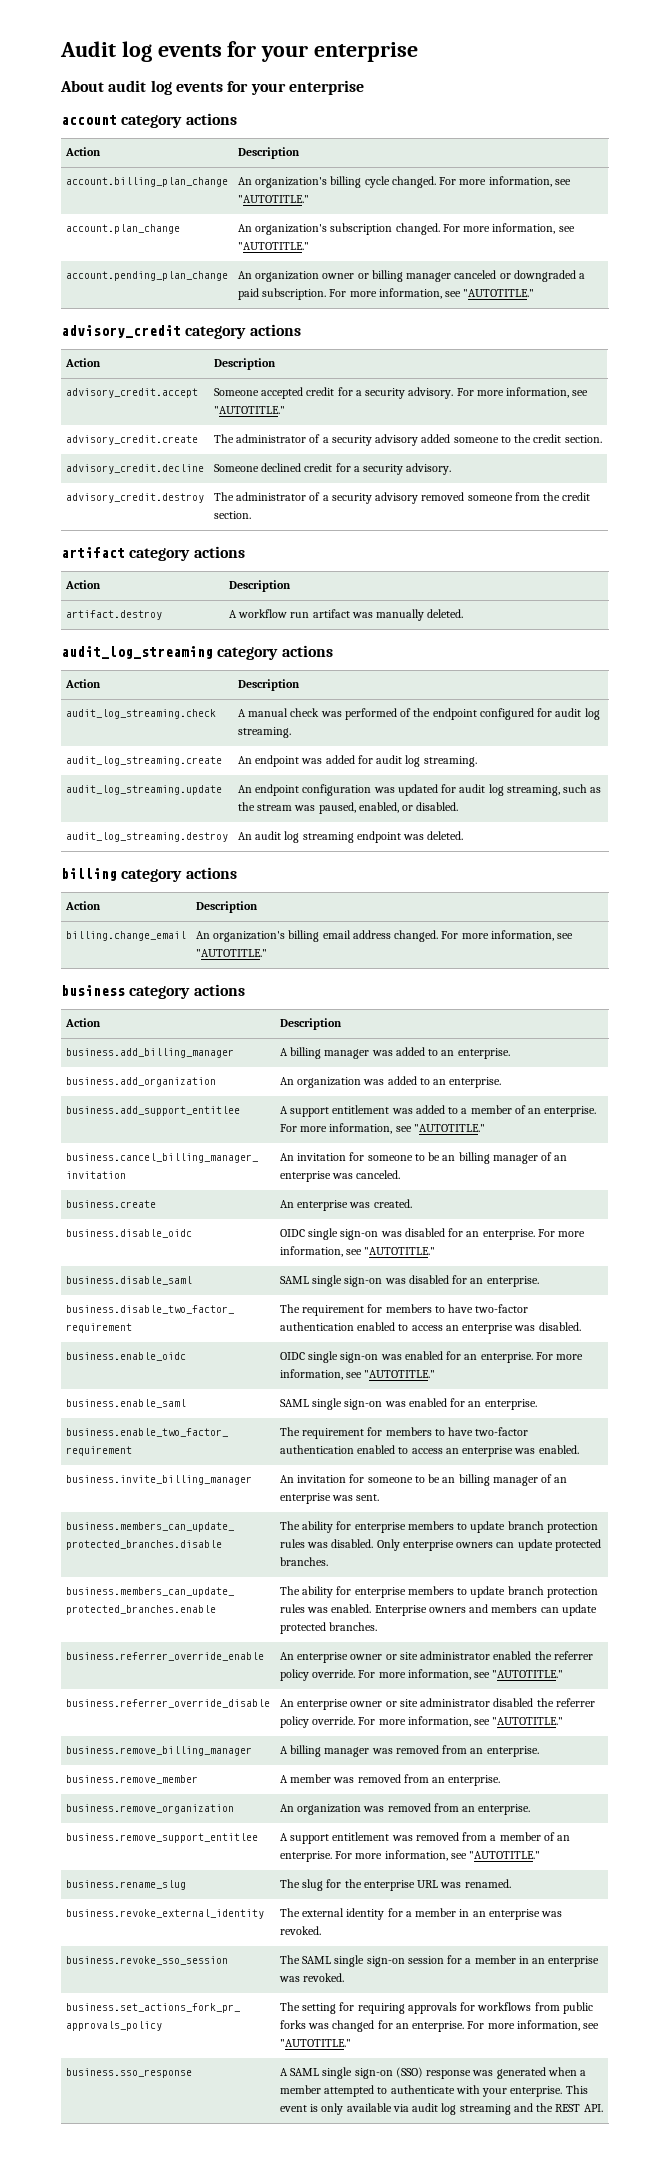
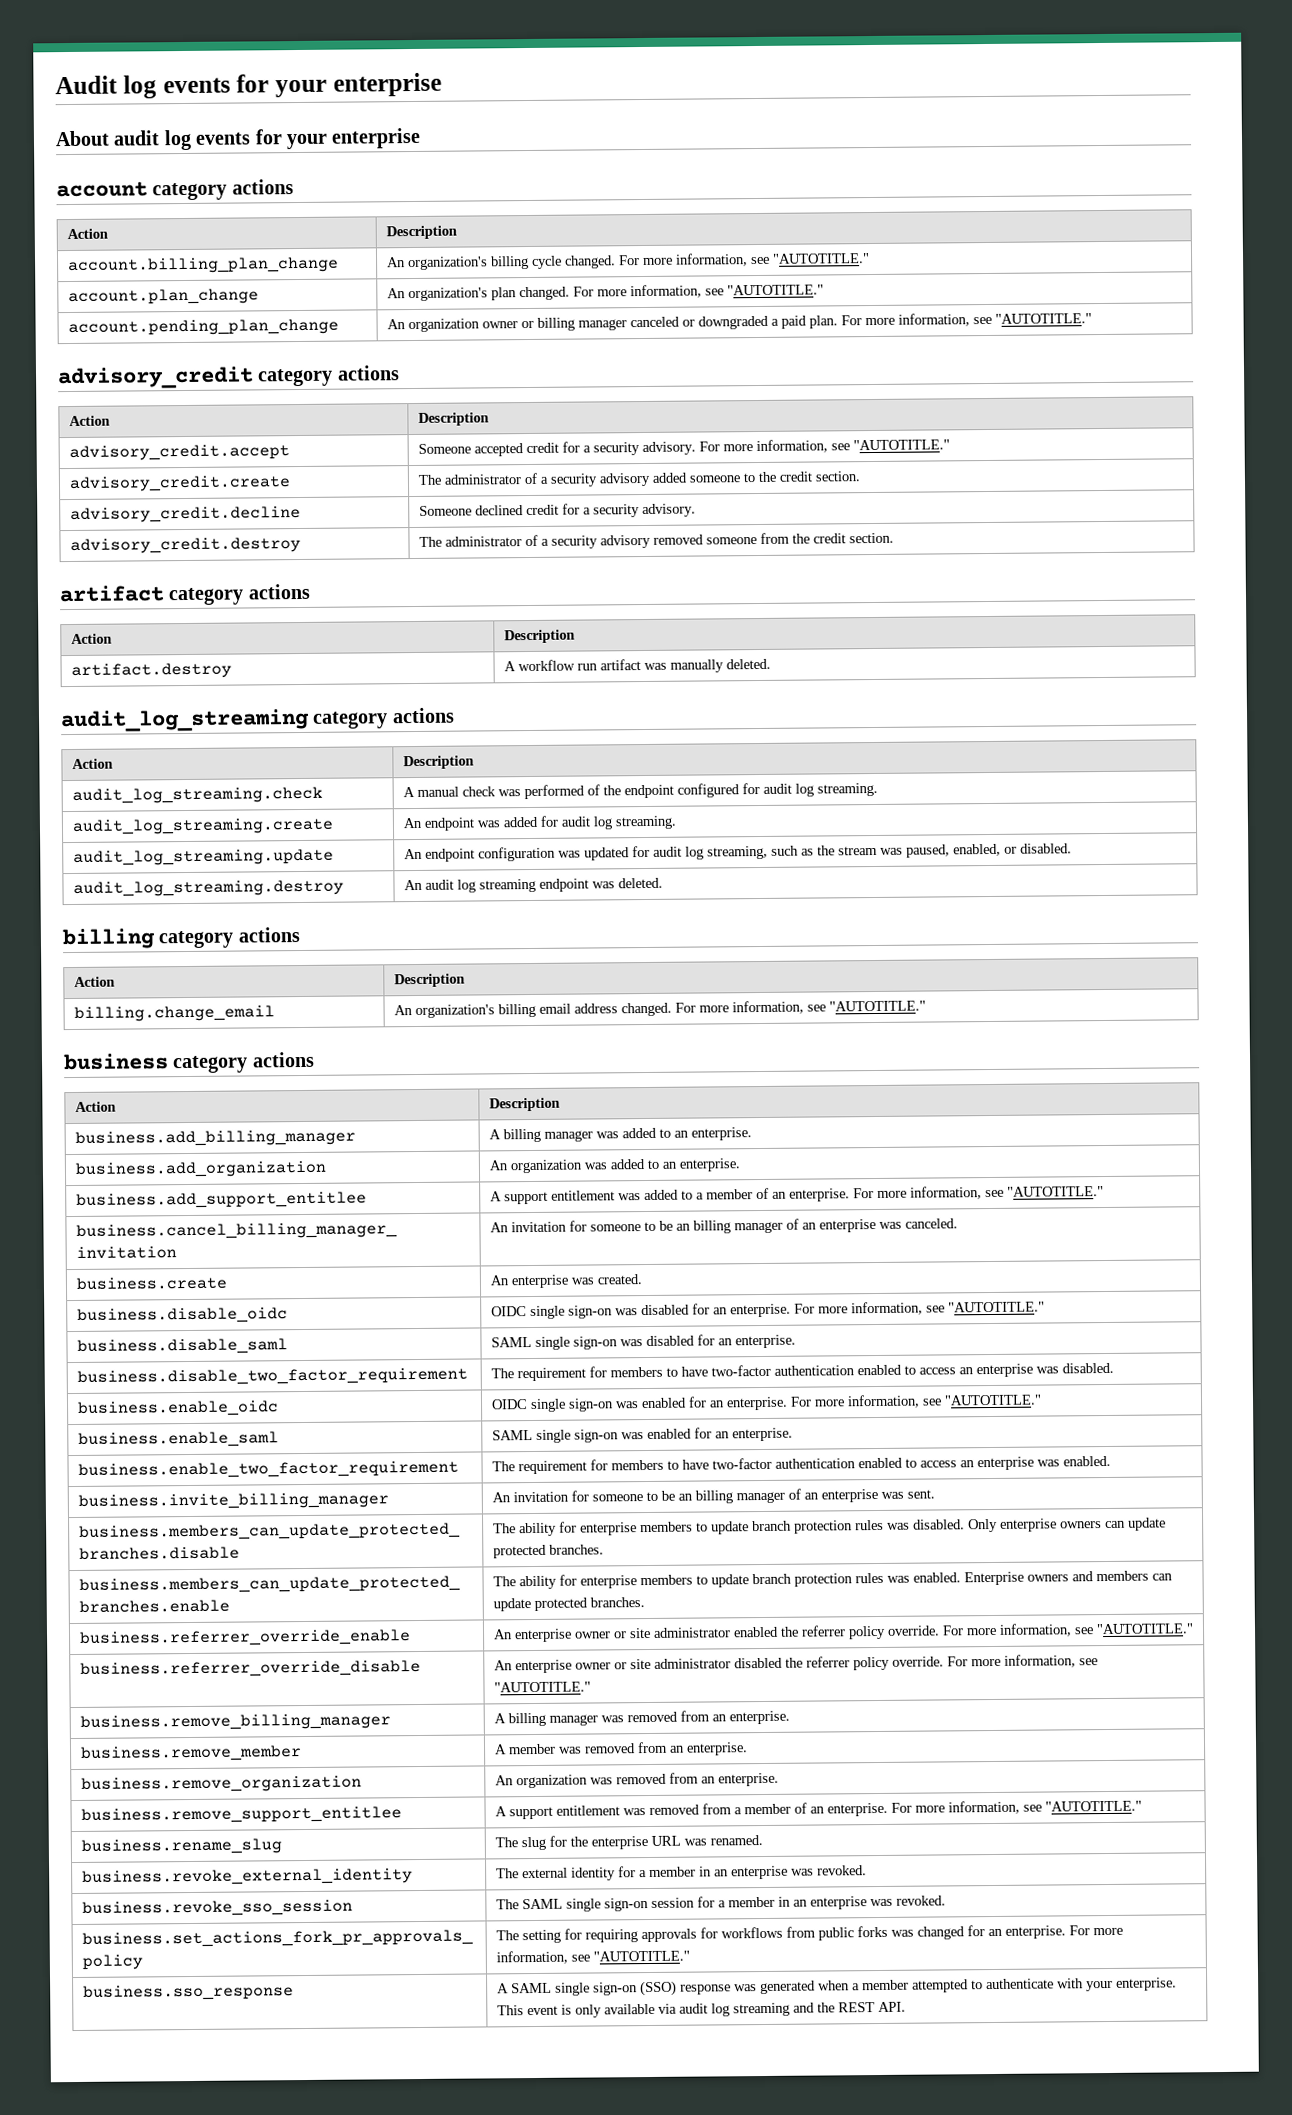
- account.plan_change | An organization's subscription changed. For more information, see "AUTOTITLE."
+ account.plan_change | An organization's plan changed. For more information, see "AUTOTITLE."
- account.pending_plan_change | An organization owner or billing manager canceled or downgraded a paid subscription. For more information, see "AUTOTITLE."
+ account.pending_plan_change | An organization owner or billing manager canceled or downgraded a paid plan. For more information, see "AUTOTITLE."

